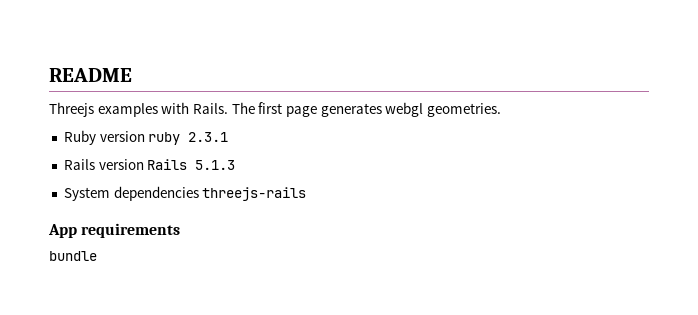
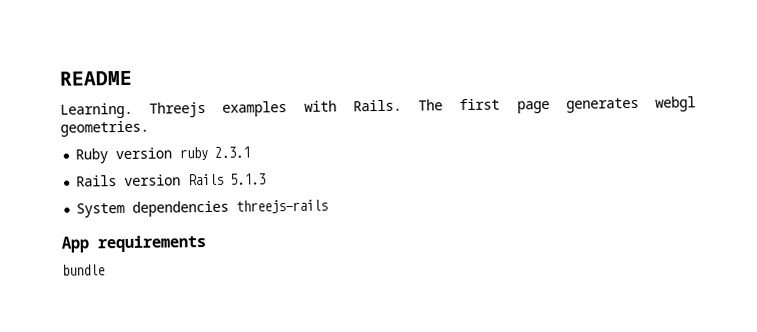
+ Learning.

